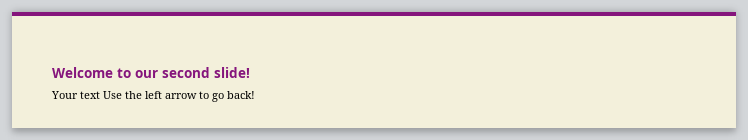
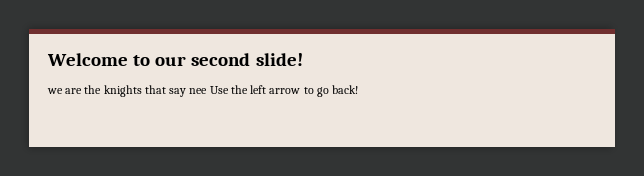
- Your text Use the left arrow to go back!
+ we are the knights that say nee Use the left arrow to go back!

